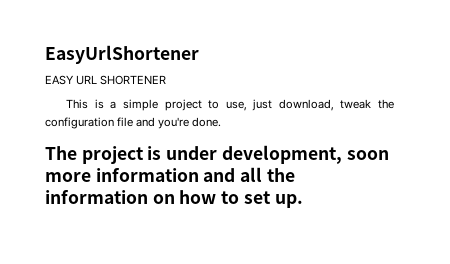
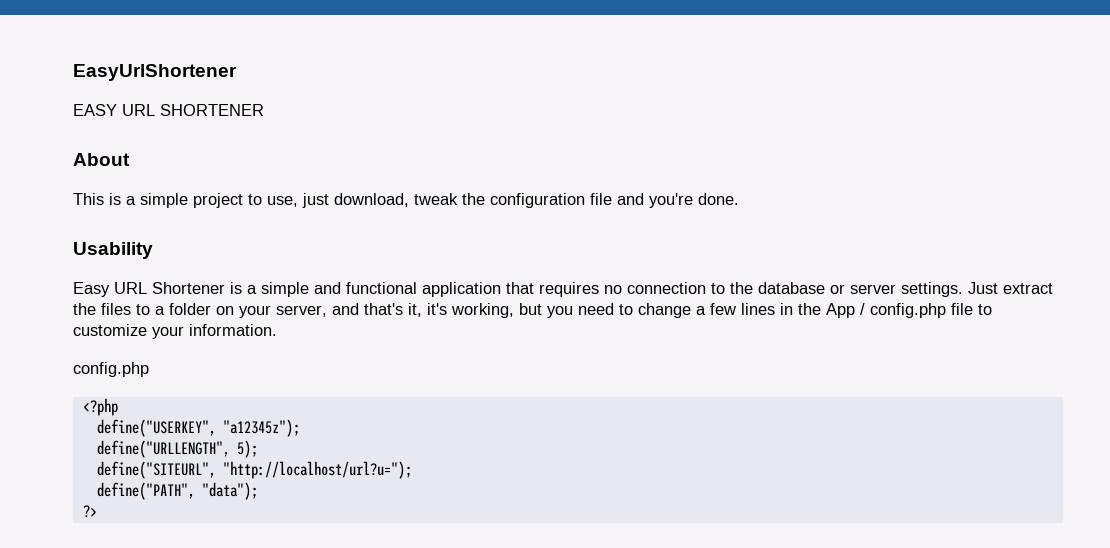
+ About
- The project is under development, soon more information and all the information on how to set up.
+ Usability
+ Easy URL Shortener is a simple and functional application that requires no connection to the database or server settings. Just extract the files to a folder on your server, and that's it, it's working, but you need to change a few lines in the App / config.php file to customize your information.
+ config.php
+ <?php
+ define("USERKEY", "a12345z");
+ define("URLLENGTH", 5);
+ define("SITEURL", "http://localhost/url?u=");
+ define("PATH", "data");
+ ?>

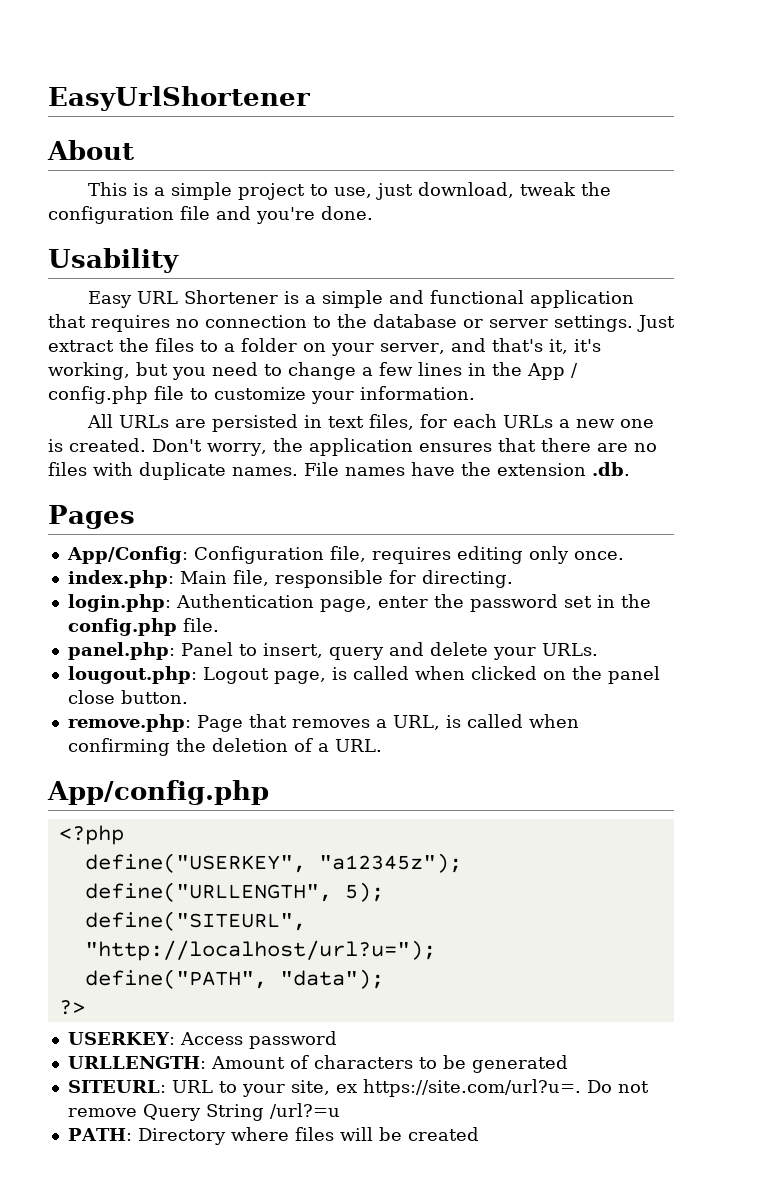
- EASY URL SHORTENER
  Just extract the files to a folder on your server, and that's it, it's working, but you need to change a few lines in the App / config.php file to customize your information.
- config.php
+ All URLs are persisted in text files, for each URLs a new one is created. Don't worry, the application ensures that there are no files with duplicate names. File names have the extension .db.
+ Pages
+ App/Config: Configuration file, requires editing only once.
+ index.php: Main file, responsible for directing.
+ login.php: Authentication page, enter the password set in the config.php file.
+ panel.php: Panel to insert, query and delete your URLs.
+ lougout.php: Logout page, is called when clicked on the panel close button.
+ remove.php: Page that removes a URL, is called when confirming the deletion of a URL.
+ App/config.php
+ USERKEY: Access password
+ URLLENGTH: Amount of characters to be generated
+ SITEURL: URL to your site, ex https://site.com/url?u=. Do not remove Query String /url?=u
+ PATH: Directory where files will be created

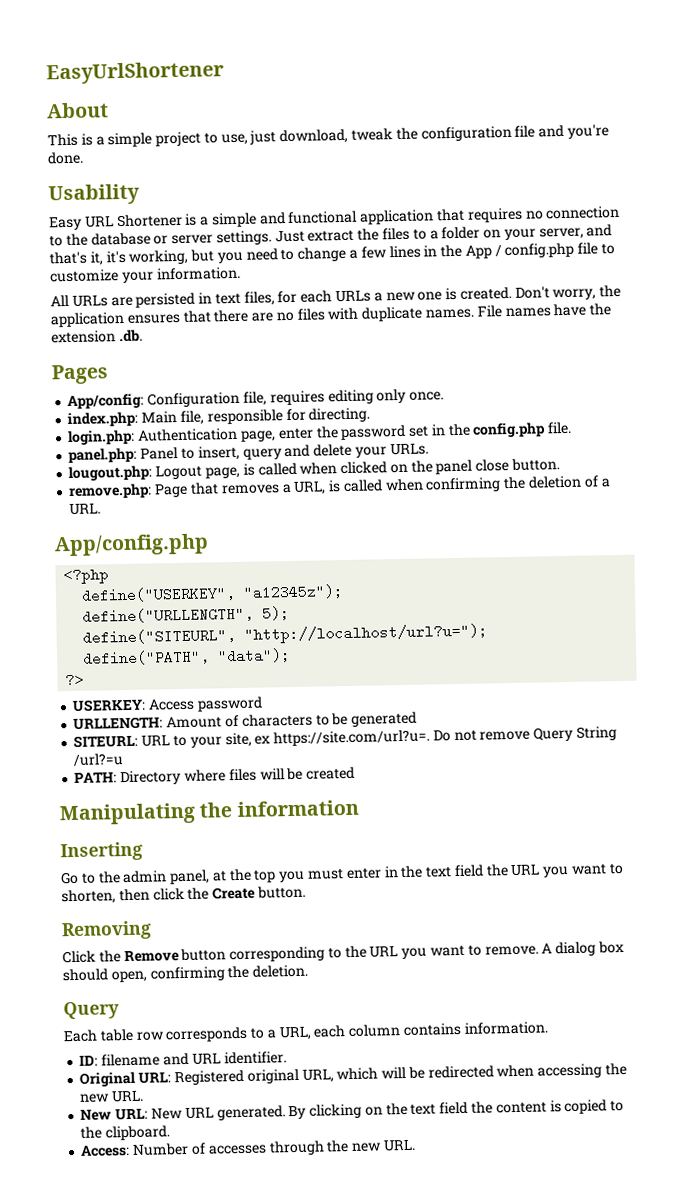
- App/Config: Configuration file, requires editing only once.
+ App/config: Configuration file, requires editing only once.
+ Manipulating the information
+ Inserting
+ Go to the admin panel, at the top you must enter in the text field the URL you want to shorten, then click the Create button.
+ Removing
+ Click the Remove button corresponding to the URL you want to remove. A dialog box should open, confirming the deletion.
+ Query
+ Each table row corresponds to a URL, each column contains information.
+ ID: filename and URL identifier.
+ Original URL: Registered original URL, which will be redirected when accessing the new URL.
+ New URL: New URL generated. By clicking on the text field the content is copied to the clipboard.
+ Access: Number of accesses through the new URL.

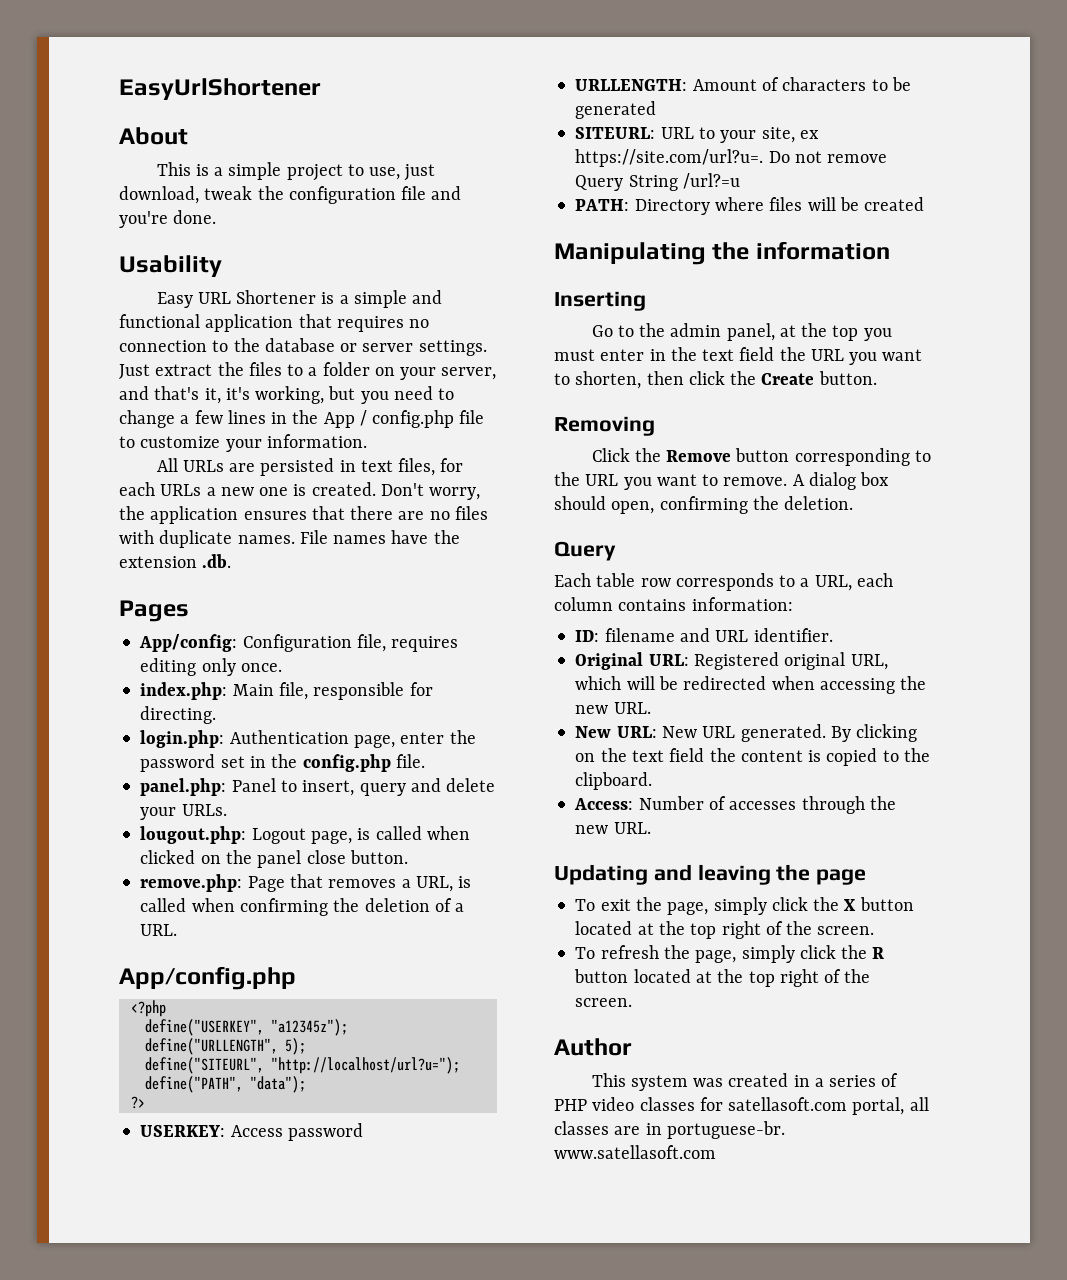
- Each table row corresponds to a URL, each column contains information.
+ Each table row corresponds to a URL, each column contains information:
+ Updating and leaving the page
+ To exit the page, simply click the X button located at the top right of the screen.
+ To refresh the page, simply click the R button located at the top right of the screen.
+ Author
+ This system was created in a series of PHP video classes for satellasoft.com portal, all classes are in portuguese-br. www.satellasoft.com

